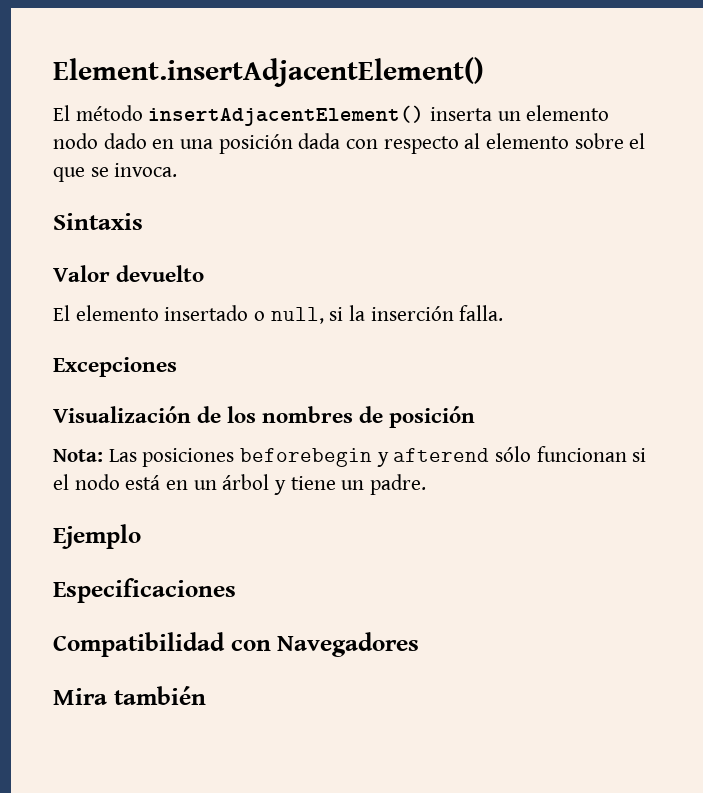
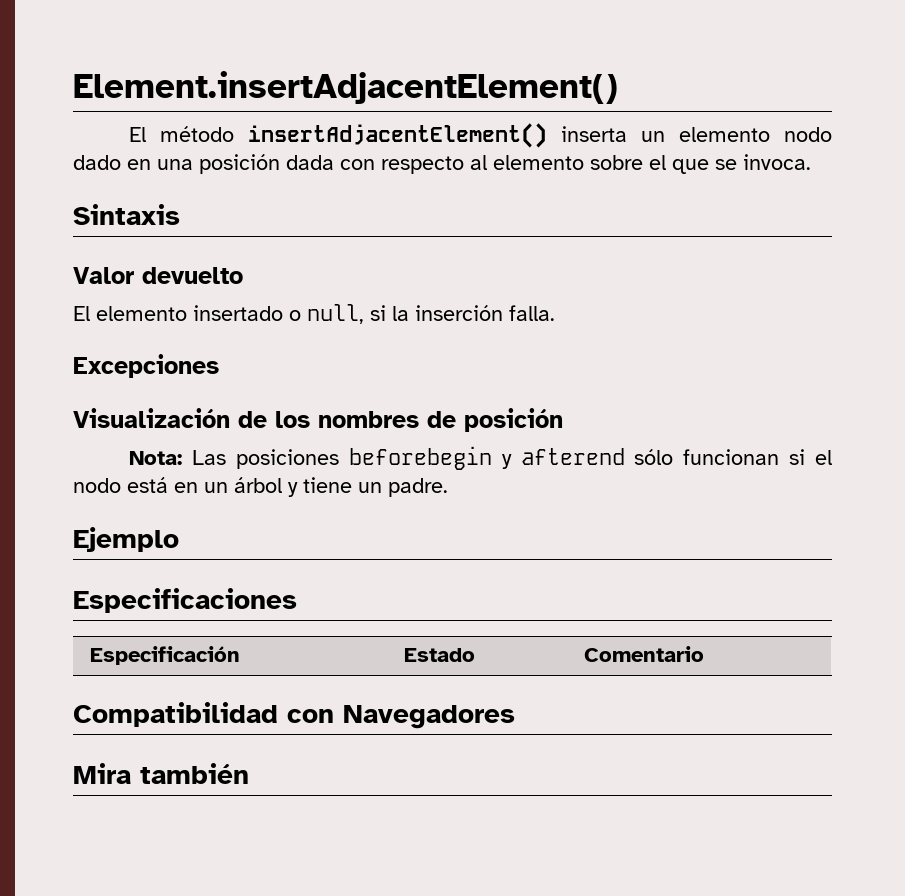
+ Especificación | Estado | Comentario

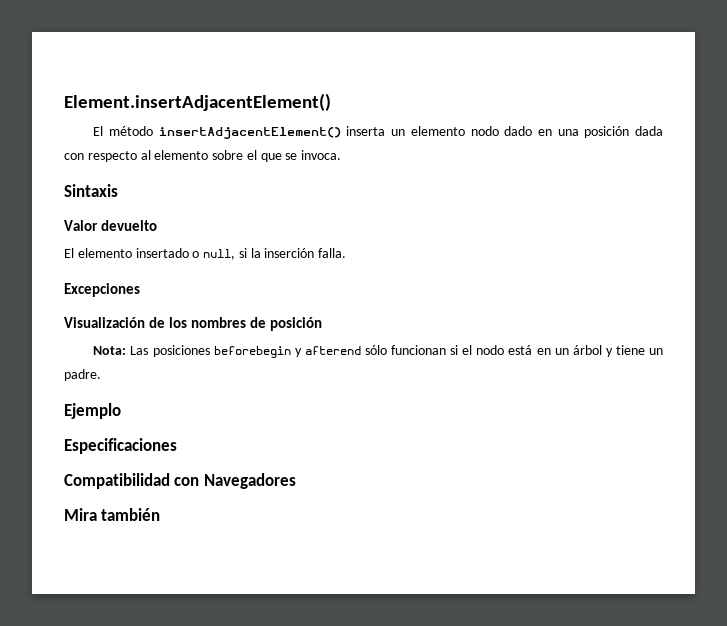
- Especificación | Estado | Comentario

